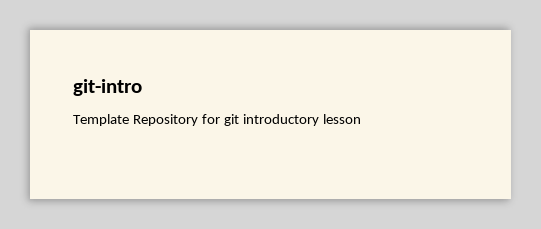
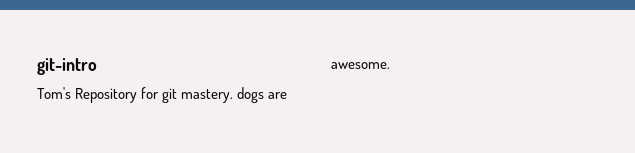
- Template Repository for git introductory lesson
+ Tom's Repository for git mastery. dogs are awesome.

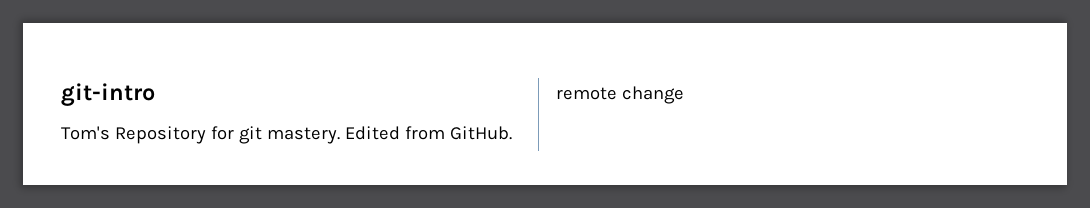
- Tom's Repository for git mastery. dogs are awesome.
+ Tom's Repository for git mastery. Edited from GitHub. remote change

